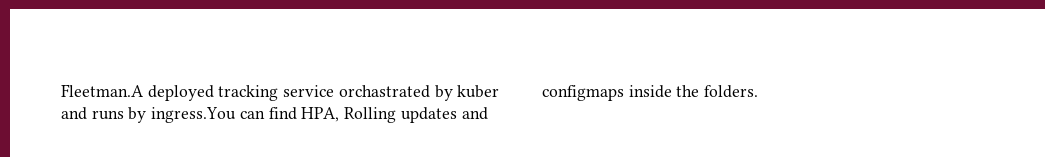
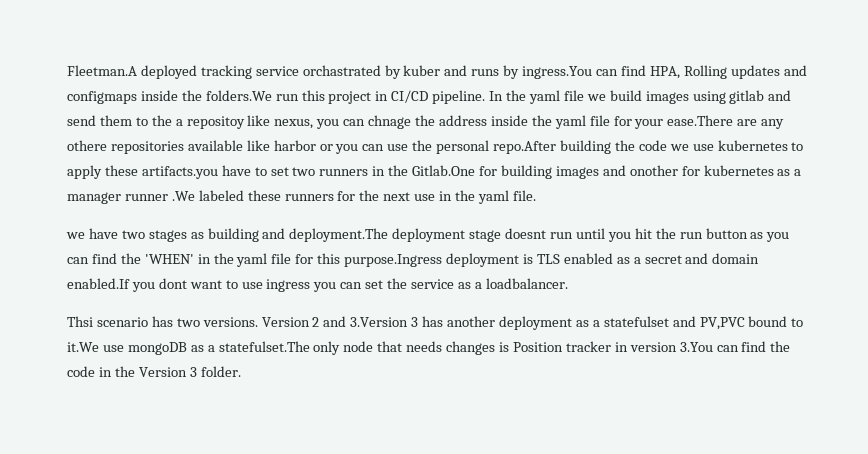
- Fleetman.A deployed tracking service orchastrated by kuber and runs by ingress.You can find HPA, Rolling updates and configmaps inside the folders.
+ Fleetman.A deployed tracking service orchastrated by kuber and runs by ingress.You can find HPA, Rolling updates and configmaps inside the folders.We run this project in CI/CD pipeline. In the yaml file we build images using gitlab and send them to the a repositoy like nexus, you can chnage the address inside the yaml file for your ease.There are any othere repositories available like harbor or you can use the personal repo.After building the code we use kubernetes to apply these artifacts.you have to set two runners in the Gitlab.One for building images and onother for kubernetes as a manager runner .We labeled these runners for the next use in the yaml file.
+ we have two stages as building and deployment.The deployment stage doesnt run until you hit the run button as you can find the 'WHEN' in the yaml file for this purpose.Ingress deployment is TLS enabled as a secret and domain enabled.If you dont want to use ingress you can set the service as a loadbalancer.
+ Thsi scenario has two versions. Version 2 and 3.Version 3 has another deployment as a statefulset and PV,PVC bound to it.We use mongoDB as a statefulset.The only node that needs changes is Position tracker in version 3.You can find the code in the Version 3 folder.

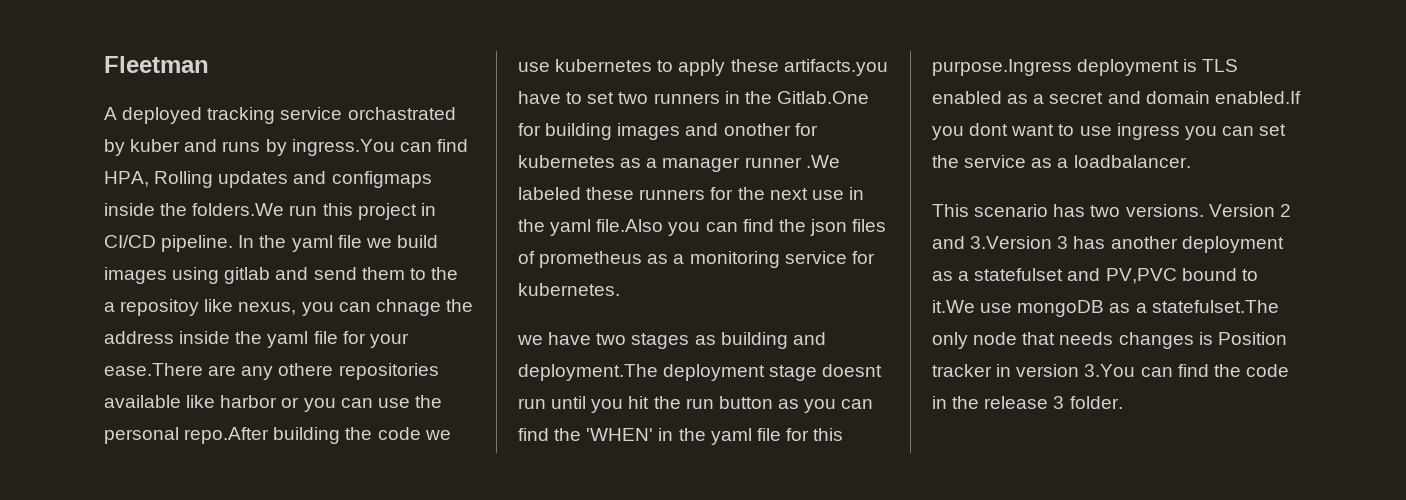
- Fleetman.A deployed tracking service orchastrated by kuber and runs by ingress.You can find HPA, Rolling updates and configmaps inside the folders.We run this project in CI/CD pipeline.
+ Fleetman
+ A deployed tracking service orchastrated by kuber and runs by ingress.You can find HPA, Rolling updates and configmaps inside the folders.We run this project in CI/CD pipeline.
- In the yaml file we build images using gitlab and send them to the a repositoy like nexus, you can chnage the address inside the yaml file for your ease.There are any othere repositories available like harbor or you can use the personal repo.After building the code we use kubernetes to apply these artifacts.you have to set two runners in the Gitlab.One for building images and onother for kubernetes as a manager runner .We labeled these runners for the next use in the yaml file.
+ In the yaml file we build images using gitlab and send them to the a repositoy like nexus, you can chnage the address inside the yaml file for your ease.There are any othere repositories available like harbor or you can use the personal repo.After building the code we use kubernetes to apply these artifacts.you have to set two runners in the Gitlab.One for building images and onother for kubernetes as a manager runner .We labeled these runners for the next use in the yaml file.Also you can find the json files of prometheus as a monitoring service for kubernetes.
- Thsi scenario has two versions.
+ This scenario has two versions.
- Version 2 and 3.Version 3 has another deployment as a statefulset and PV,PVC bound to it.We use mongoDB as a statefulset.The only node that needs changes is Position tracker in version 3.You can find the code in the Version 3 folder.
+ Version 2 and 3.Version 3 has another deployment as a statefulset and PV,PVC bound to it.We use mongoDB as a statefulset.The only node that needs changes is Position tracker in version 3.You can find the code in the release 3 folder.

